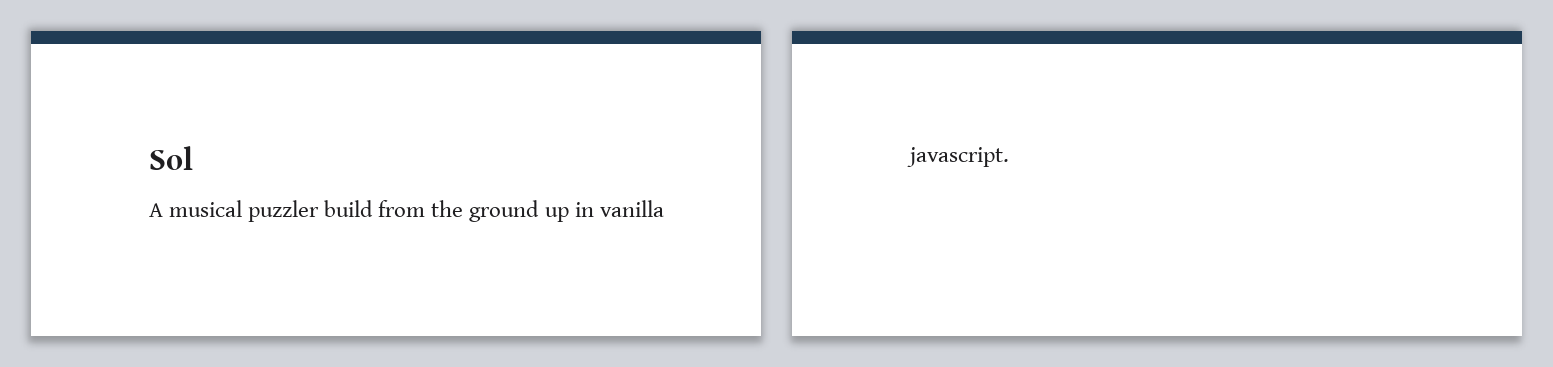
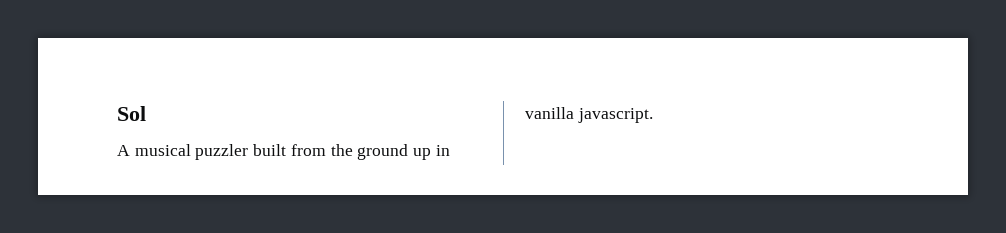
- A musical puzzler build from the ground up in vanilla javascript.
+ A musical puzzler built from the ground up in vanilla javascript.

